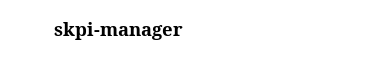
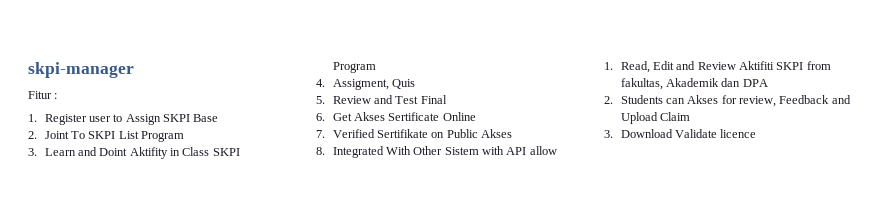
+ Fitur :
+ 1. Register user to Assign SKPI Base
+ 2. Joint To SKPI List Program
+ 3. Learn and Doint Aktifity in Class SKPI Program
+ 4. Assigment, Quis
+ 5. Review and Test Final
+ 6. Get Akses Sertificate Online
+ 7. Verified Sertifikate on Public Akses
+ 8. Integrated With Other Sistem with API allow
+ 1. Read, Edit and Review Aktifiti SKPI from fakultas, Akademik dan DPA
+ 2. Students can Akses for review, Feedback and Upload Claim
+ 3. Download Validate licence

